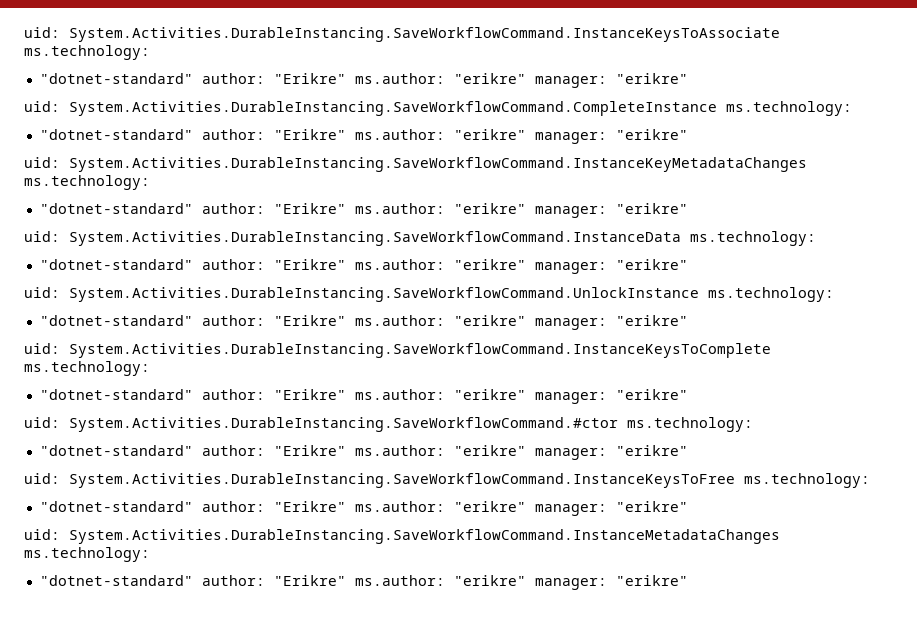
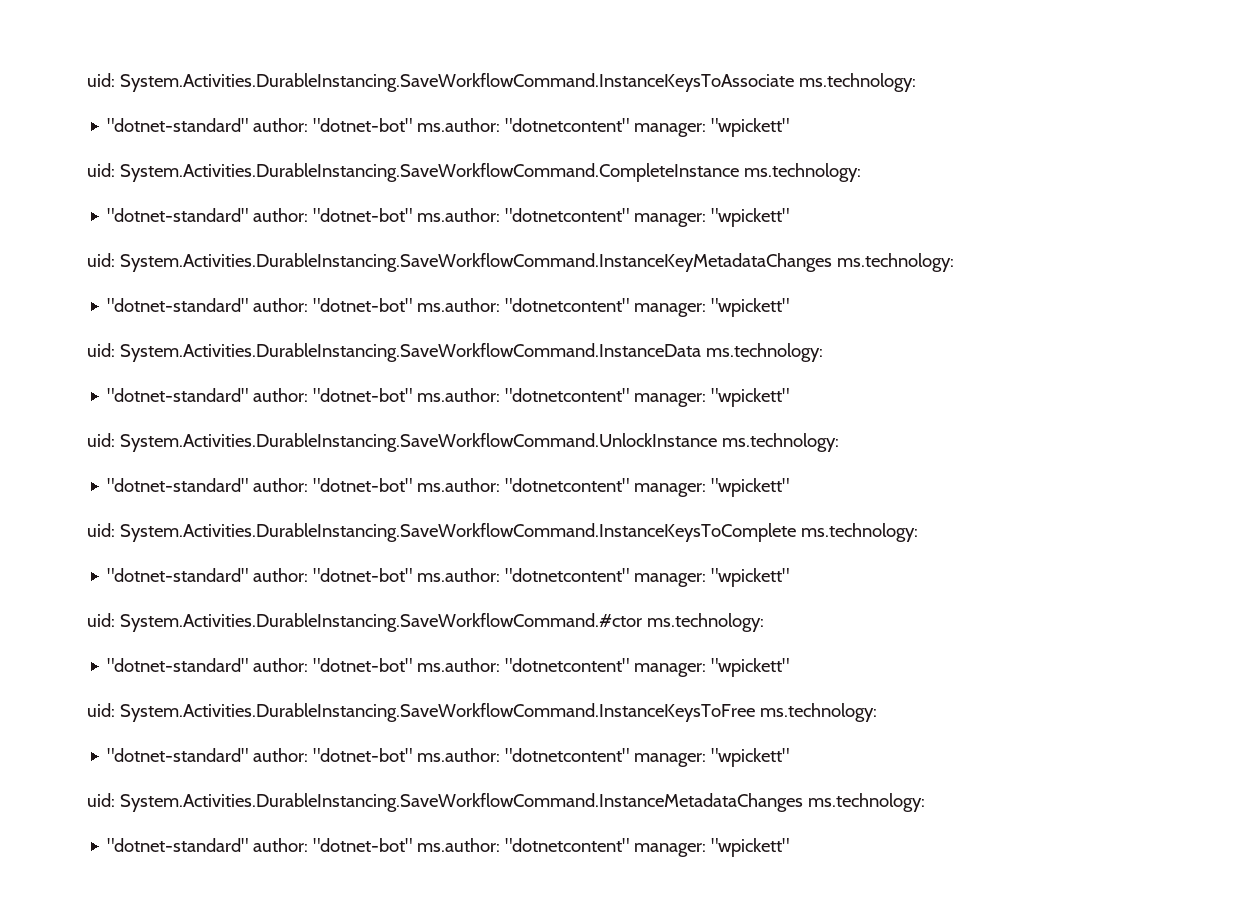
  uid: System.Activities.DurableInstancing.SaveWorkflowCommand.InstanceKeysToAssociate ms.technology:
- "dotnet-standard" author: "Erikre" ms.author: "erikre" manager: "erikre"
+ "dotnet-standard" author: "dotnet-bot" ms.author: "dotnetcontent" manager: "wpickett"
  uid: System.Activities.DurableInstancing.SaveWorkflowCommand.CompleteInstance ms.technology:
- "dotnet-standard" author: "Erikre" ms.author: "erikre" manager: "erikre"
+ "dotnet-standard" author: "dotnet-bot" ms.author: "dotnetcontent" manager: "wpickett"
  uid: System.Activities.DurableInstancing.SaveWorkflowCommand.InstanceKeyMetadataChanges ms.technology:
- "dotnet-standard" author: "Erikre" ms.author: "erikre" manager: "erikre"
+ "dotnet-standard" author: "dotnet-bot" ms.author: "dotnetcontent" manager: "wpickett"
  uid: System.Activities.DurableInstancing.SaveWorkflowCommand.InstanceData ms.technology:
- "dotnet-standard" author: "Erikre" ms.author: "erikre" manager: "erikre"
+ "dotnet-standard" author: "dotnet-bot" ms.author: "dotnetcontent" manager: "wpickett"
  uid: System.Activities.DurableInstancing.SaveWorkflowCommand.UnlockInstance ms.technology:
- "dotnet-standard" author: "Erikre" ms.author: "erikre" manager: "erikre"
+ "dotnet-standard" author: "dotnet-bot" ms.author: "dotnetcontent" manager: "wpickett"
  uid: System.Activities.DurableInstancing.SaveWorkflowCommand.InstanceKeysToComplete ms.technology:
- "dotnet-standard" author: "Erikre" ms.author: "erikre" manager: "erikre"
+ "dotnet-standard" author: "dotnet-bot" ms.author: "dotnetcontent" manager: "wpickett"
  uid: System.Activities.DurableInstancing.SaveWorkflowCommand.#ctor ms.technology:
- "dotnet-standard" author: "Erikre" ms.author: "erikre" manager: "erikre"
+ "dotnet-standard" author: "dotnet-bot" ms.author: "dotnetcontent" manager: "wpickett"
  uid: System.Activities.DurableInstancing.SaveWorkflowCommand.InstanceKeysToFree ms.technology:
- "dotnet-standard" author: "Erikre" ms.author: "erikre" manager: "erikre"
+ "dotnet-standard" author: "dotnet-bot" ms.author: "dotnetcontent" manager: "wpickett"
  uid: System.Activities.DurableInstancing.SaveWorkflowCommand.InstanceMetadataChanges ms.technology:
- "dotnet-standard" author: "Erikre" ms.author: "erikre" manager: "erikre"
+ "dotnet-standard" author: "dotnet-bot" ms.author: "dotnetcontent" manager: "wpickett"

